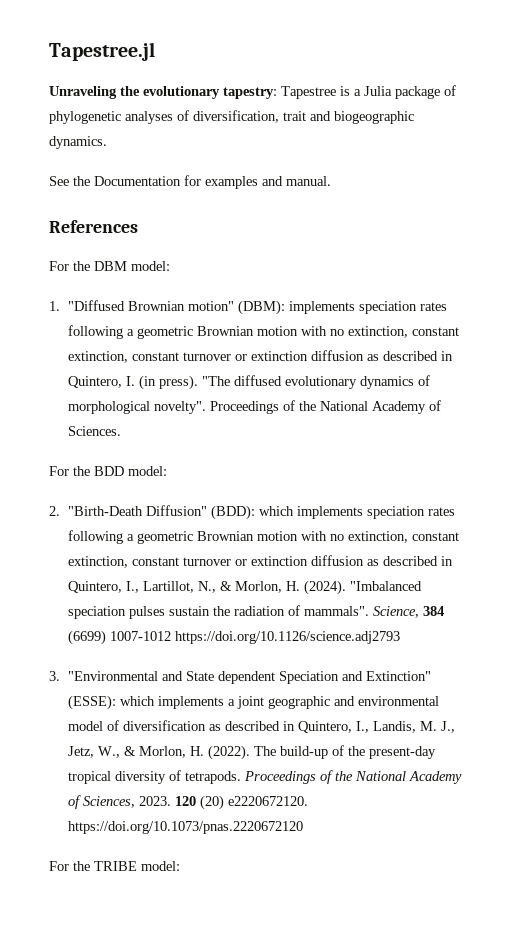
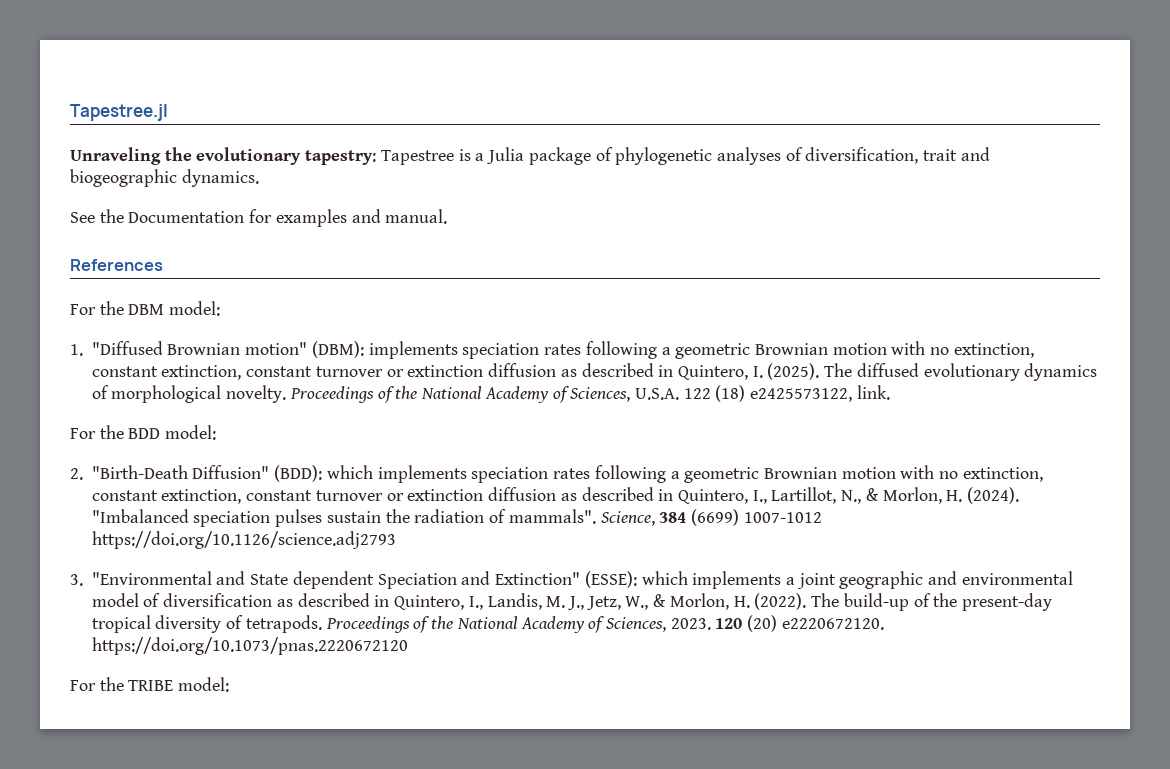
- 1. "Diffused Brownian motion" (DBM): implements speciation rates following a geometric Brownian motion with no extinction, constant extinction, constant turnover or extinction diffusion as described in Quintero, I. (in press). "The diffused evolutionary dynamics of morphological novelty". Proceedings of the National Academy of Sciences.
+ 1. "Diffused Brownian motion" (DBM): implements speciation rates following a geometric Brownian motion with no extinction, constant extinction, constant turnover or extinction diffusion as described in Quintero, I. (2025). The diffused evolutionary dynamics of morphological novelty. Proceedings of the National Academy of Sciences, U.S.A. 122 (18) e2425573122, link.

